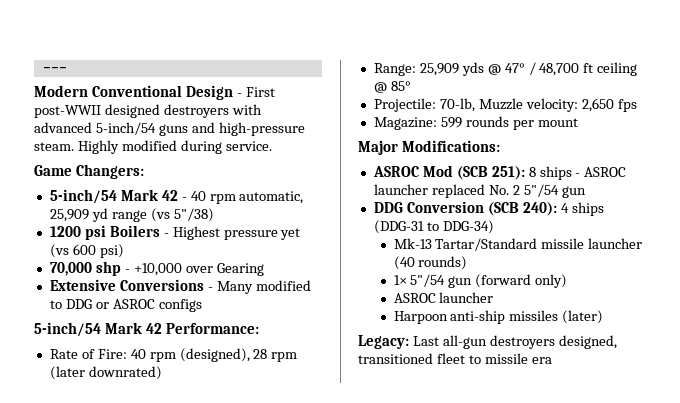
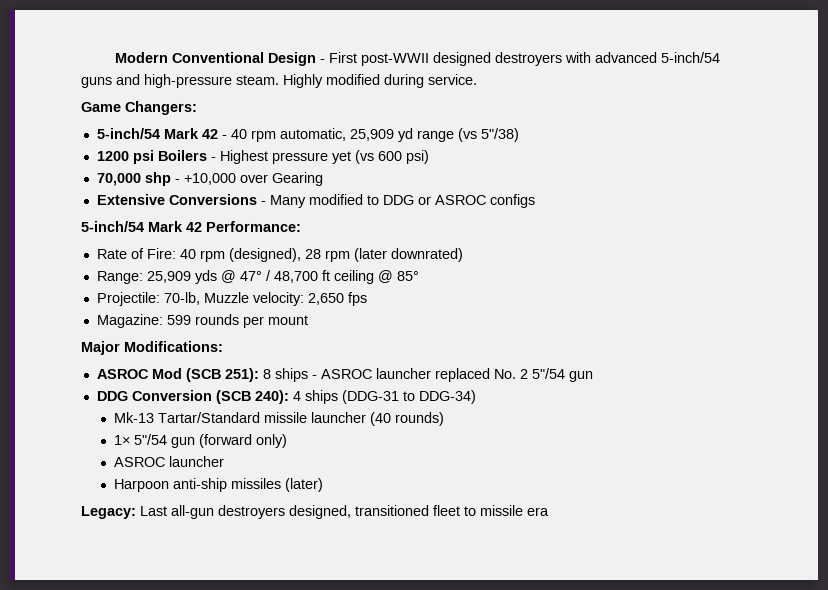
- ---

